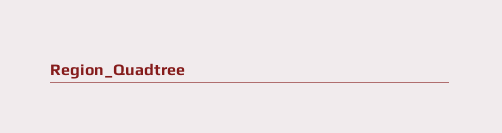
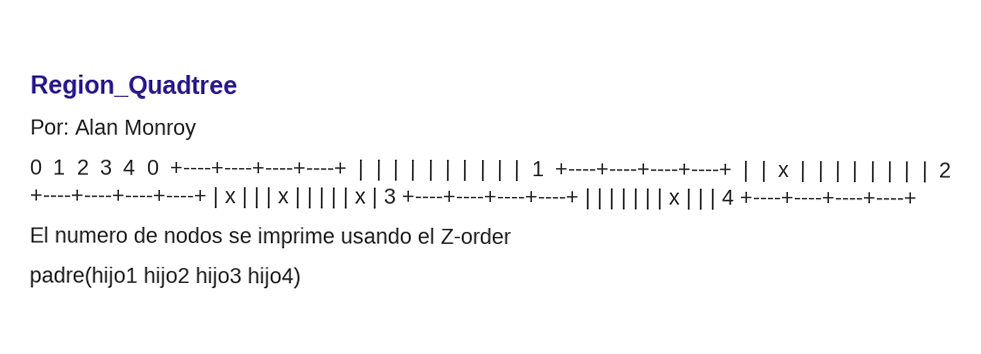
+ Por: Alan Monroy
+ 0 1 2 3 4 0 +----+----+----+----+ | | | | | | | | | | 1 +----+----+----+----+ | | x | | | | | | | | 2 +----+----+----+----+ | x | | | x | | | | | x | 3 +----+----+----+----+ | | | | | | | x | | | 4 +----+----+----+----+
+ El numero de nodos se imprime usando el Z-order
+ padre(hijo1 hijo2 hijo3 hijo4)

